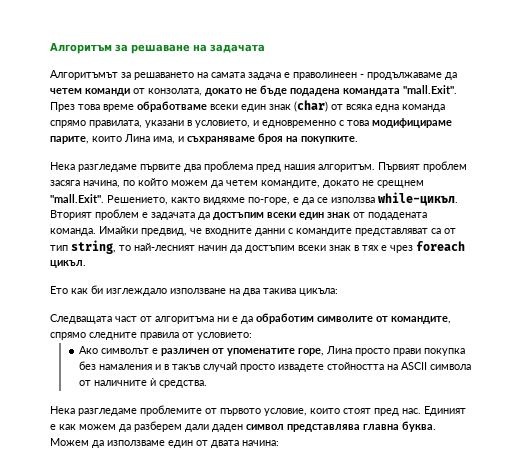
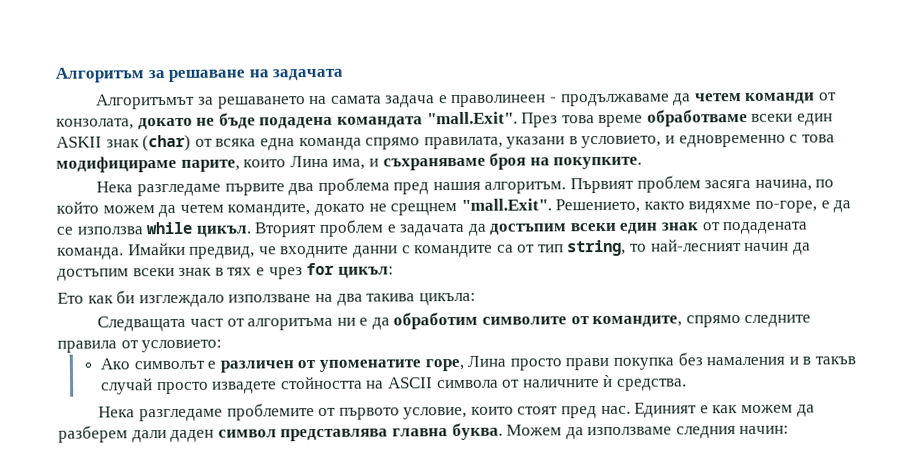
- Алгоритъмът за решаването на самата задача е праволинеен - продължаваме да четем команди от конзолата, докато не бъде подадена командата "mall.Exit". През това време обработваме всеки един знак (char) от всяка една команда спрямо правилата, указани в условието, и едновременно с това модифицираме парите, които Лина има, и съхраняваме броя на покупките.
+ Алгоритъмът за решаването на самата задача е праволинеен - продължаваме да четем команди от конзолата, докато не бъде подадена командата "mall.Exit". През това време обработваме всеки един ASKII знак (char) от всяка една команда спрямо правилата, указани в условието, и едновременно с това модифицираме парите, които Лина има, и съхраняваме броя на покупките.
- Първият проблем засяга начина, по който можем да четем командите, докато не срещнем "mall.Exit". Решението, както видяхме по-горе, е да се използва while-цикъл.
+ Първият проблем засяга начина, по който можем да четем командите, докато не срещнем "mall.Exit". Решението, както видяхме по-горе, е да се използва while цикъл.
- Имайки предвид, че входните данни с командите представляват са от тип string, то най-лесният начин да достъпим всеки знак в тях е чрез foreach цикъл.
+ Имайки предвид, че входните данни с командите са от тип string, то най-лесният начин да достъпим всеки знак в тях е чрез for цикъл:
- Можем да използваме един от двата начина:
+ Можем да използваме следния начин:

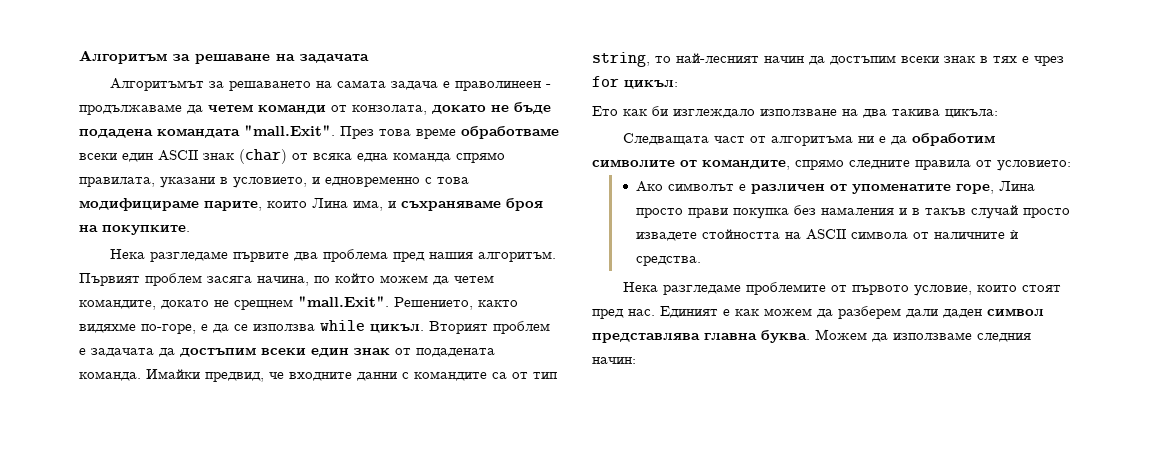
- Алгоритъмът за решаването на самата задача е праволинеен - продължаваме да четем команди от конзолата, докато не бъде подадена командата "mall.Exit". През това време обработваме всеки един ASKII знак (char) от всяка една команда спрямо правилата, указани в условието, и едновременно с това модифицираме парите, които Лина има, и съхраняваме броя на покупките.
+ Алгоритъмът за решаването на самата задача е праволинеен - продължаваме да четем команди от конзолата, докато не бъде подадена командата "mall.Exit". През това време обработваме всеки един ASCII знак (char) от всяка една команда спрямо правилата, указани в условието, и едновременно с това модифицираме парите, които Лина има, и съхраняваме броя на покупките.

